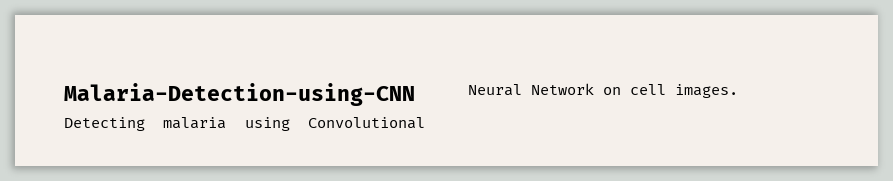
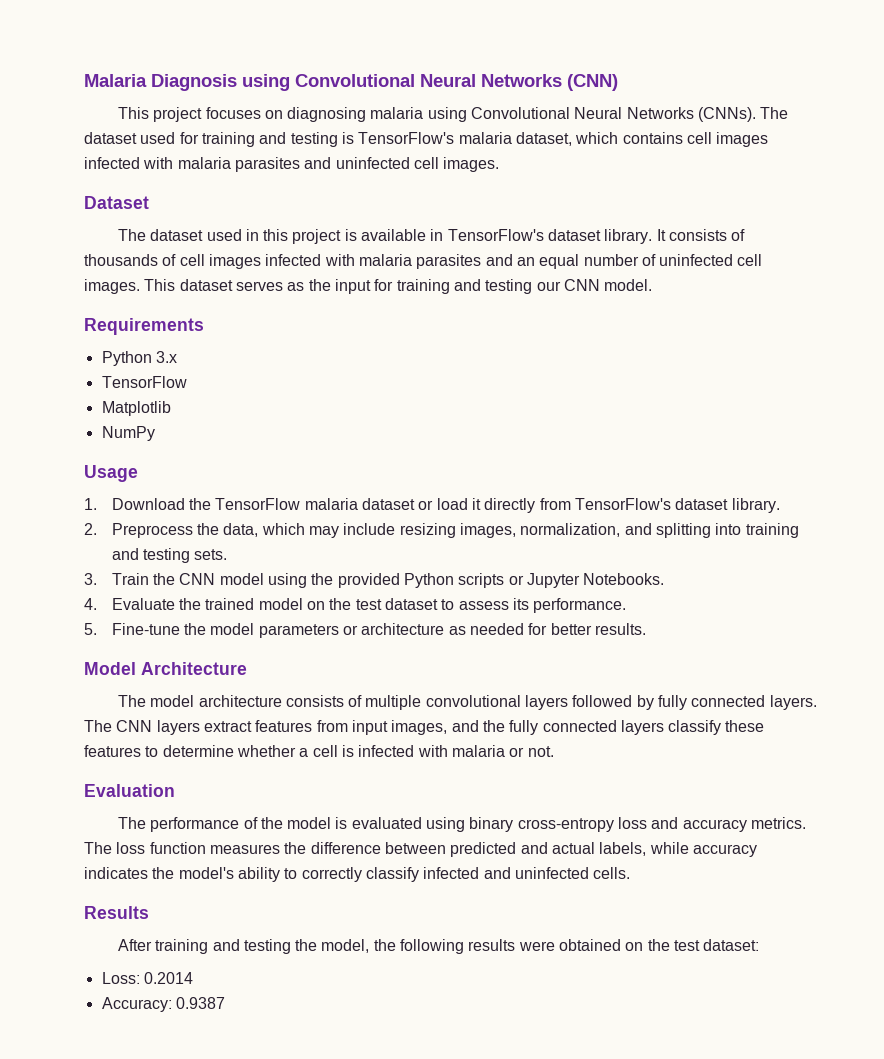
- Malaria-Detection-using-CNN
- Detecting malaria using Convolutional Neural Network on cell images.
+ Malaria Diagnosis using Convolutional Neural Networks (CNN)
+ This project focuses on diagnosing malaria using Convolutional Neural Networks (CNNs). The dataset used for training and testing is TensorFlow's malaria dataset, which contains cell images infected with malaria parasites and uninfected cell images.
+ Dataset
+ The dataset used in this project is available in TensorFlow's dataset library. It consists of thousands of cell images infected with malaria parasites and an equal number of uninfected cell images. This dataset serves as the input for training and testing our CNN model.
+ Requirements
+ Python 3.x
+ TensorFlow
+ Matplotlib
+ NumPy
+ Usage
+ 1. Download the TensorFlow malaria dataset or load it directly from TensorFlow's dataset library.
+ 2. Preprocess the data, which may include resizing images, normalization, and splitting into training and testing sets.
+ 3. Train the CNN model using the provided Python scripts or Jupyter Notebooks.
+ 4. Evaluate the trained model on the test dataset to assess its performance.
+ 5. Fine-tune the model parameters or architecture as needed for better results.
+ Model Architecture
+ The model architecture consists of multiple convolutional layers followed by fully connected layers. The CNN layers extract features from input images, and the fully connected layers classify these features to determine whether a cell is infected with malaria or not.
+ Evaluation
+ The performance of the model is evaluated using binary cross-entropy loss and accuracy metrics. The loss function measures the difference between predicted and actual labels, while accuracy indicates the model's ability to correctly classify infected and uninfected cells.
+ Results
+ After training and testing the model, the following results were obtained on the test dataset:
+ Loss: 0.2014
+ Accuracy: 0.9387

